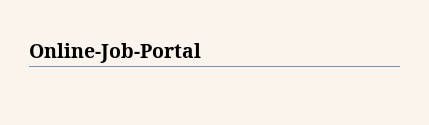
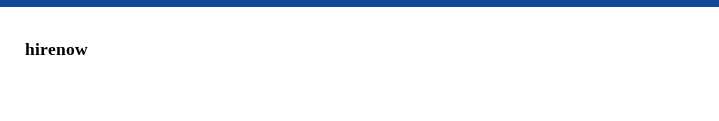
- Online-Job-Portal
+ hirenow

